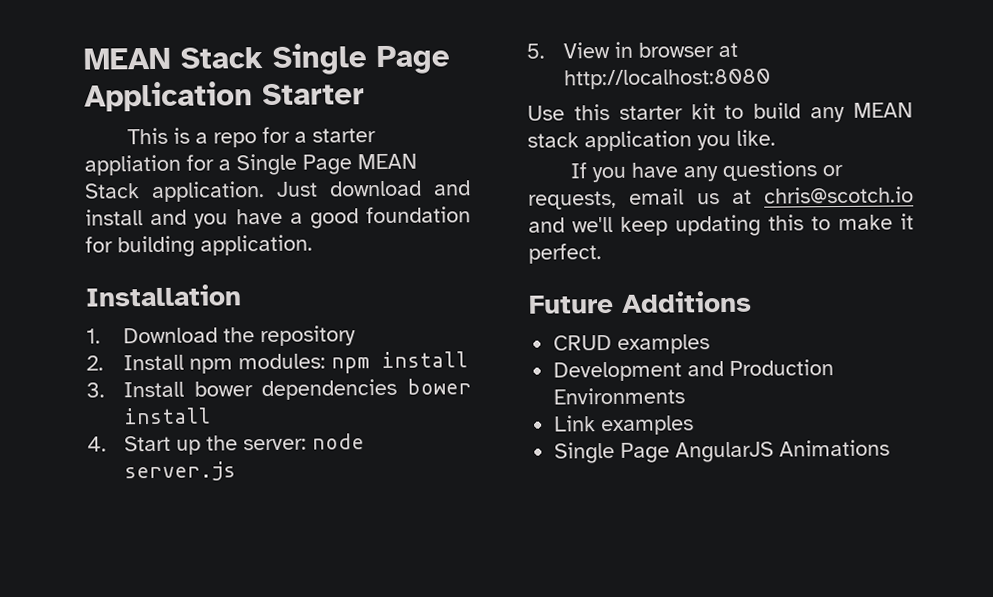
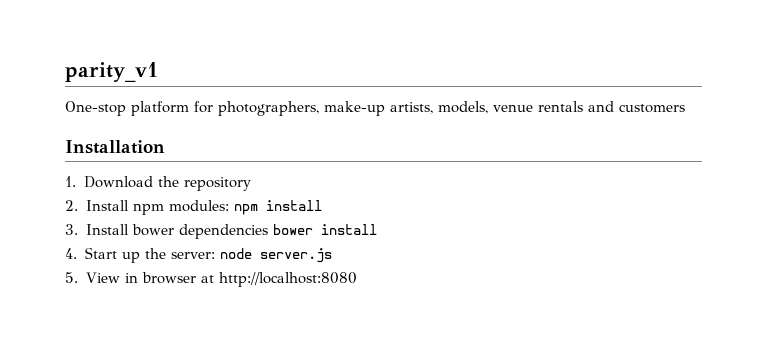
- MEAN Stack Single Page Application Starter
- This is a repo for a starter appliation for a Single Page MEAN Stack application. Just download and install and you have a good foundation for building application.
+ parity_v1
+ One-stop platform for photographers, make-up artists, models, venue rentals and customers
- Use this starter kit to build any MEAN stack application you like.
- If you have any questions or requests, email us at chris@scotch.io and we'll keep updating this to make it perfect.
- Future Additions
- CRUD examples
- Development and Production Environments
- Link examples
- Single Page AngularJS Animations

